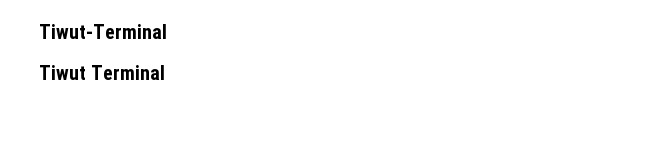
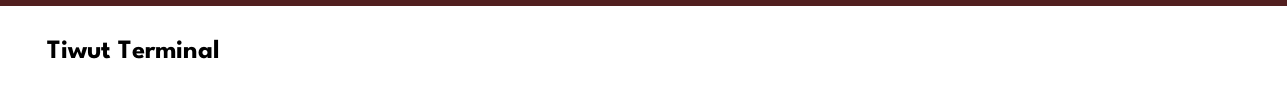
- Tiwut-Terminal

